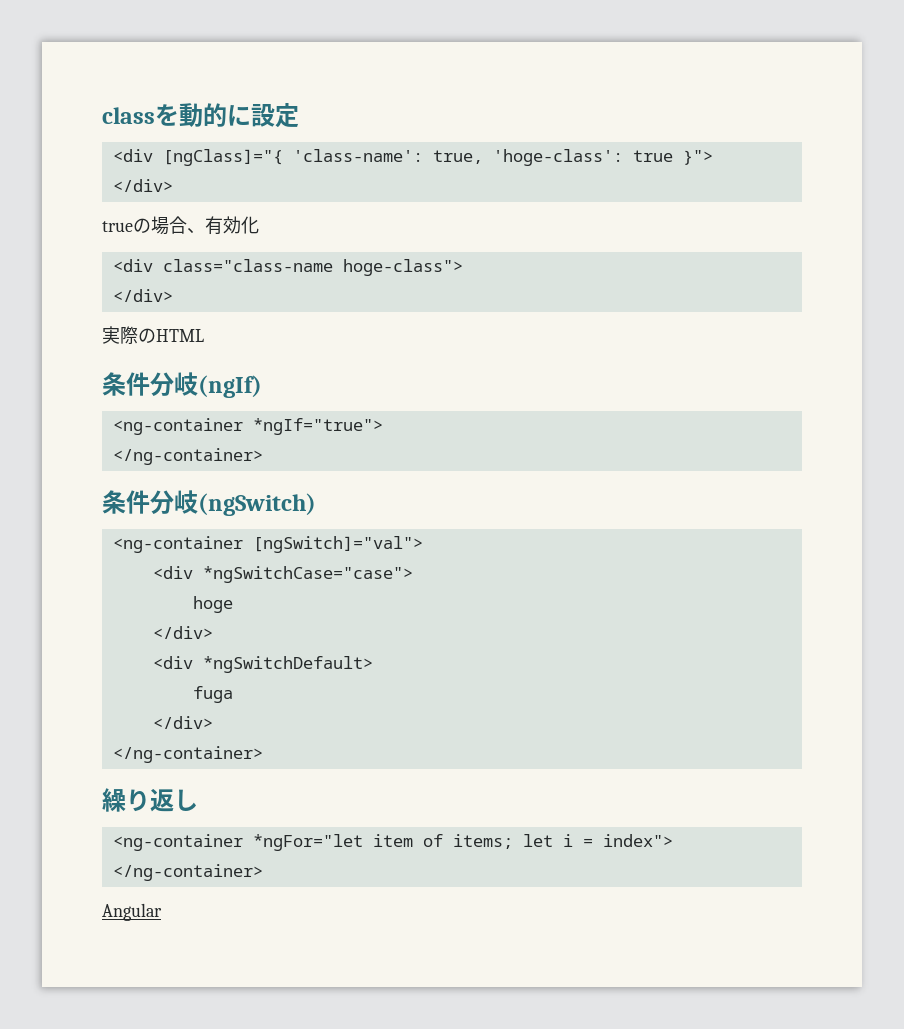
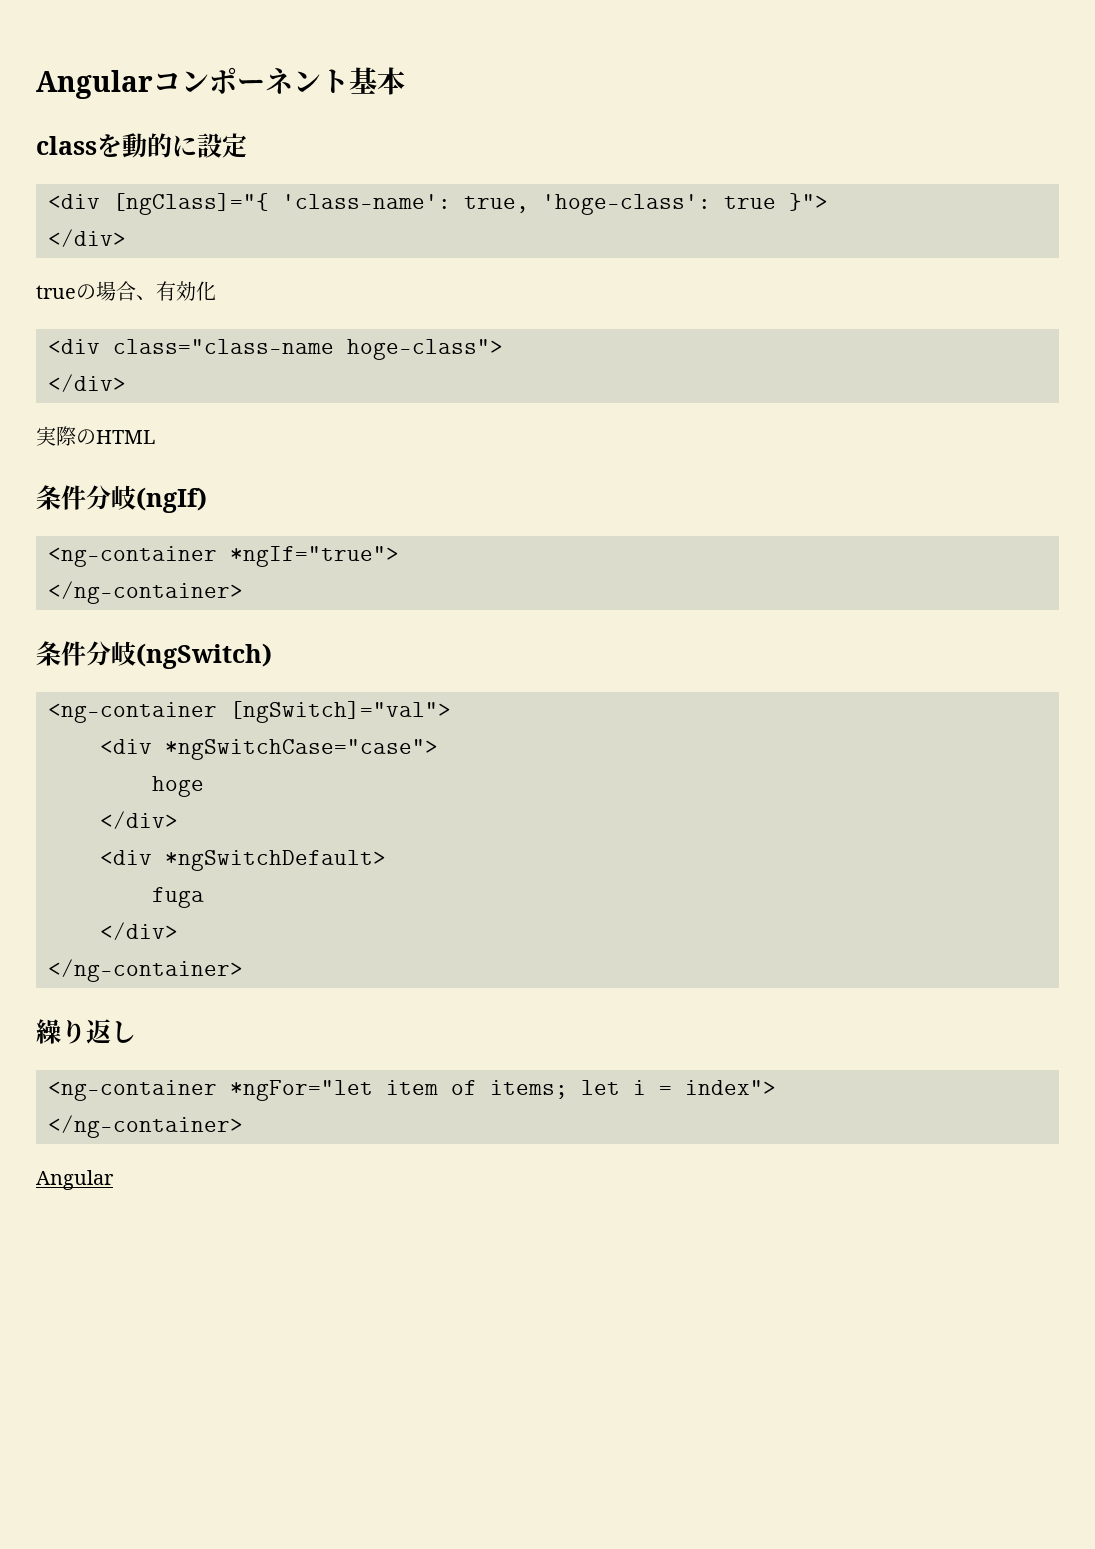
+ Angularコンポーネント基本

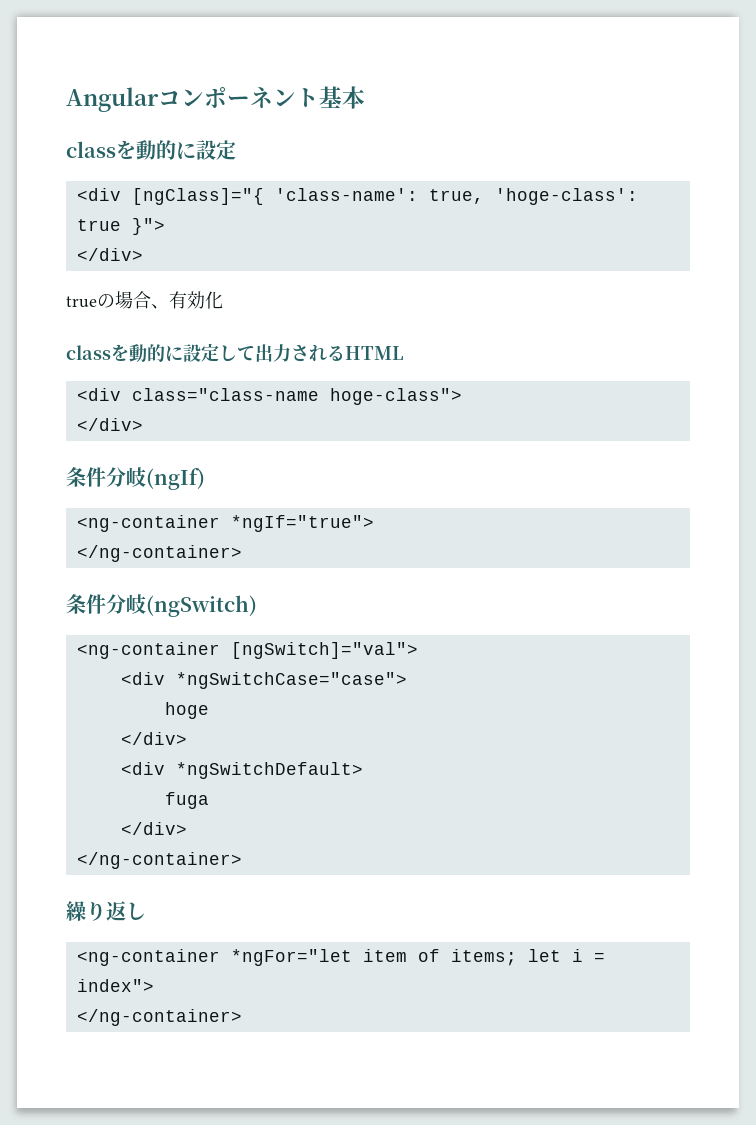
+ classを動的に設定して出力されるHTML
- 実際のHTML
  <ng-container *ngFor="let item of items; let i = index">
  </ng-container>
- Angular

